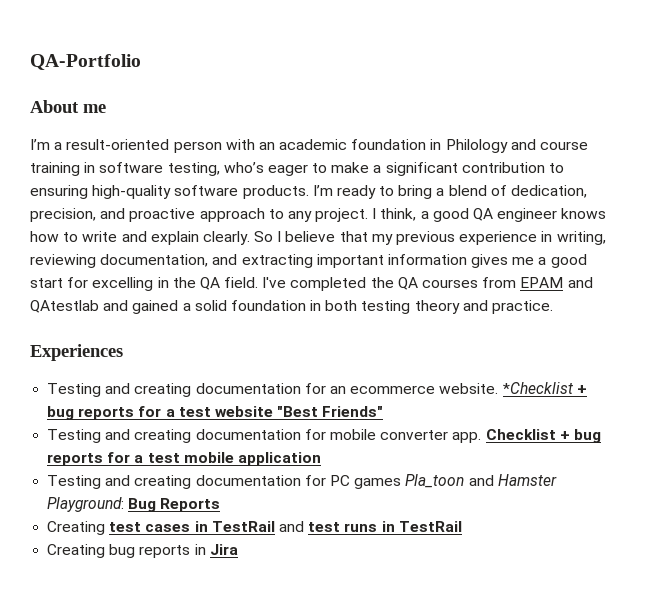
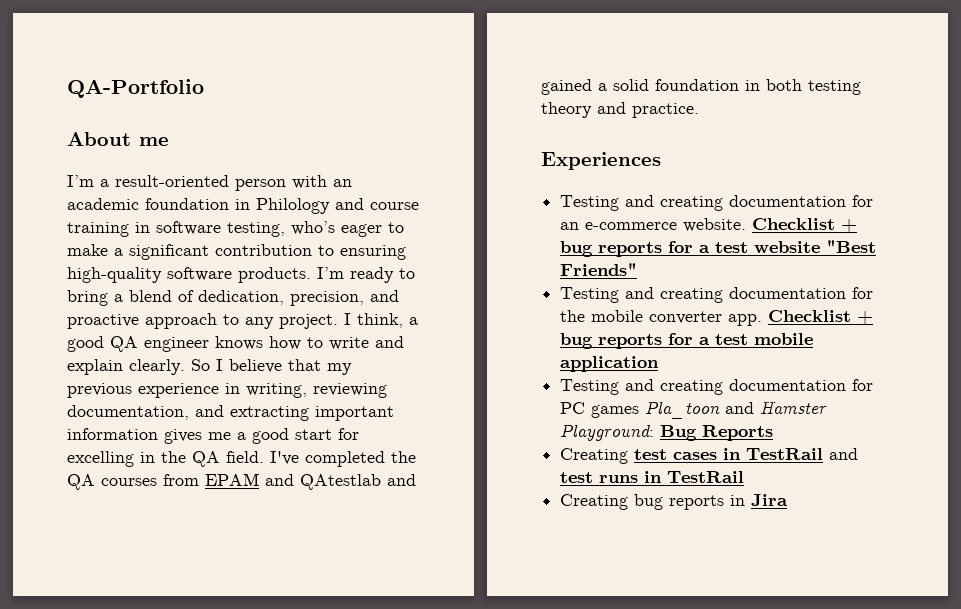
- Testing and creating documentation for an ecommerce website. *Checklist + bug reports for a test website "Best Friends"
+ Testing and creating documentation for an e-commerce website. Checklist + bug reports for a test website "Best Friends"
- Testing and creating documentation for mobile converter app.
+ Testing and creating documentation for the mobile converter app.

